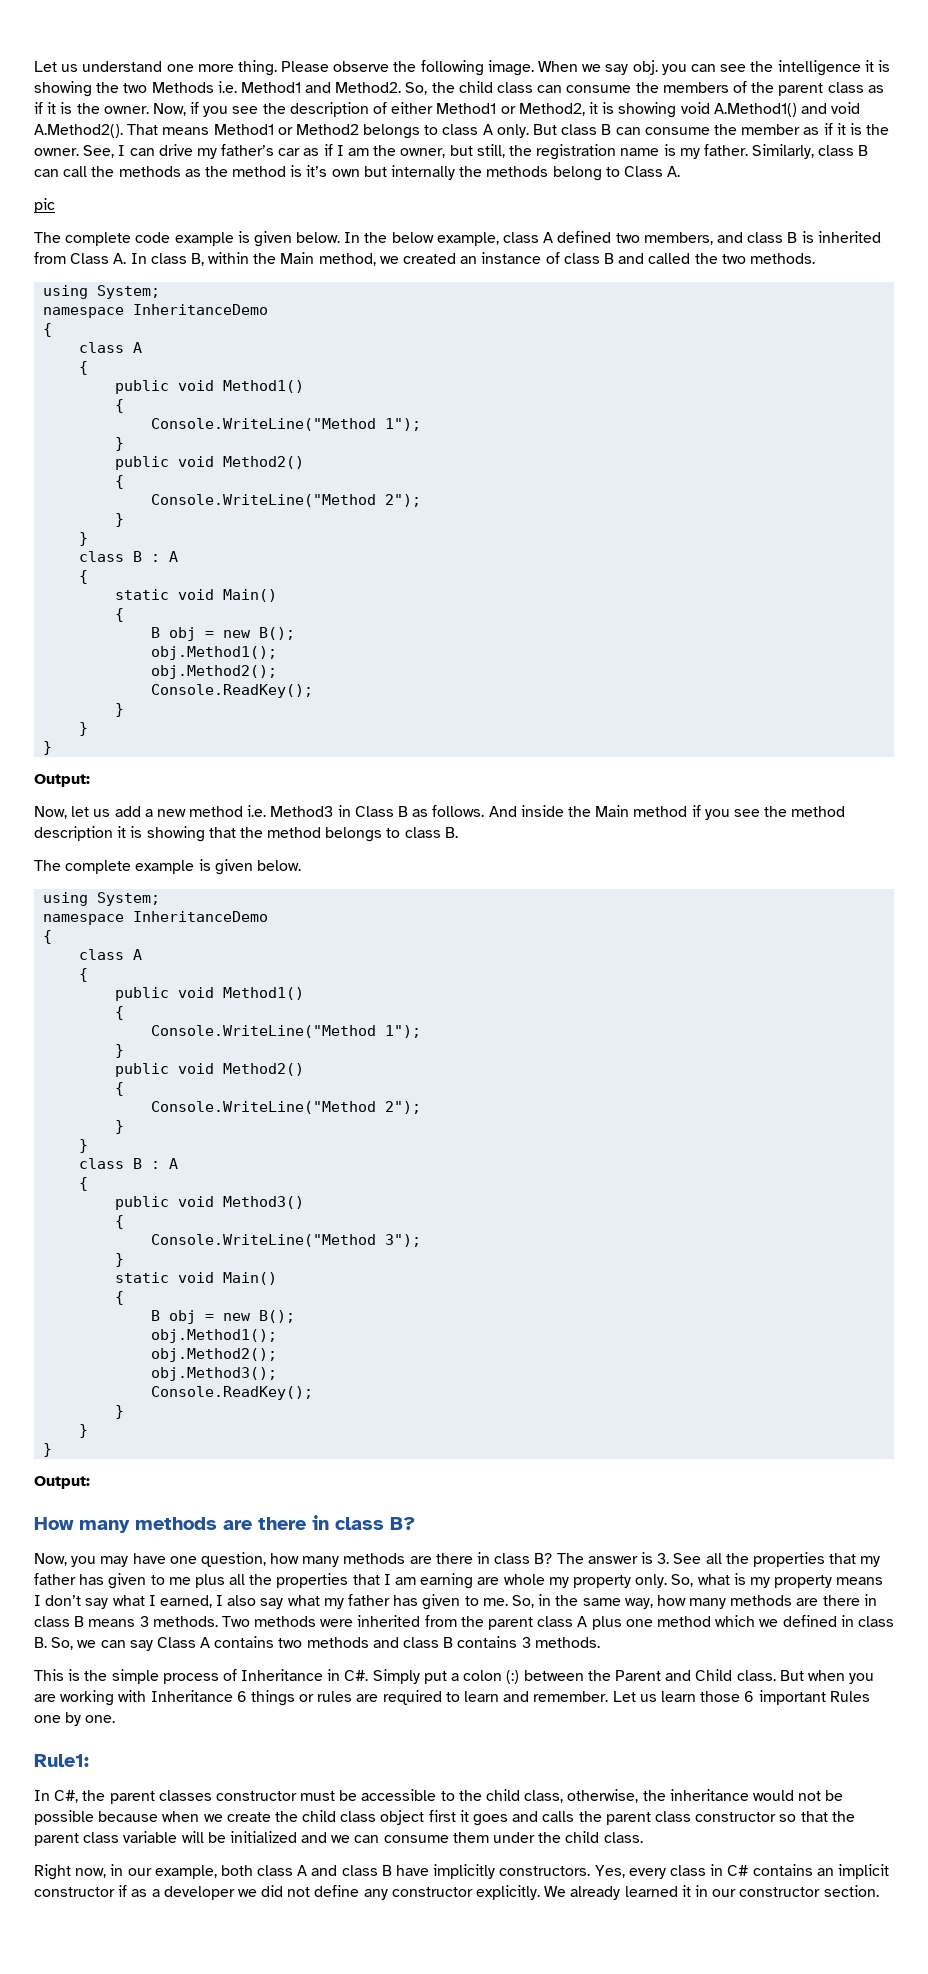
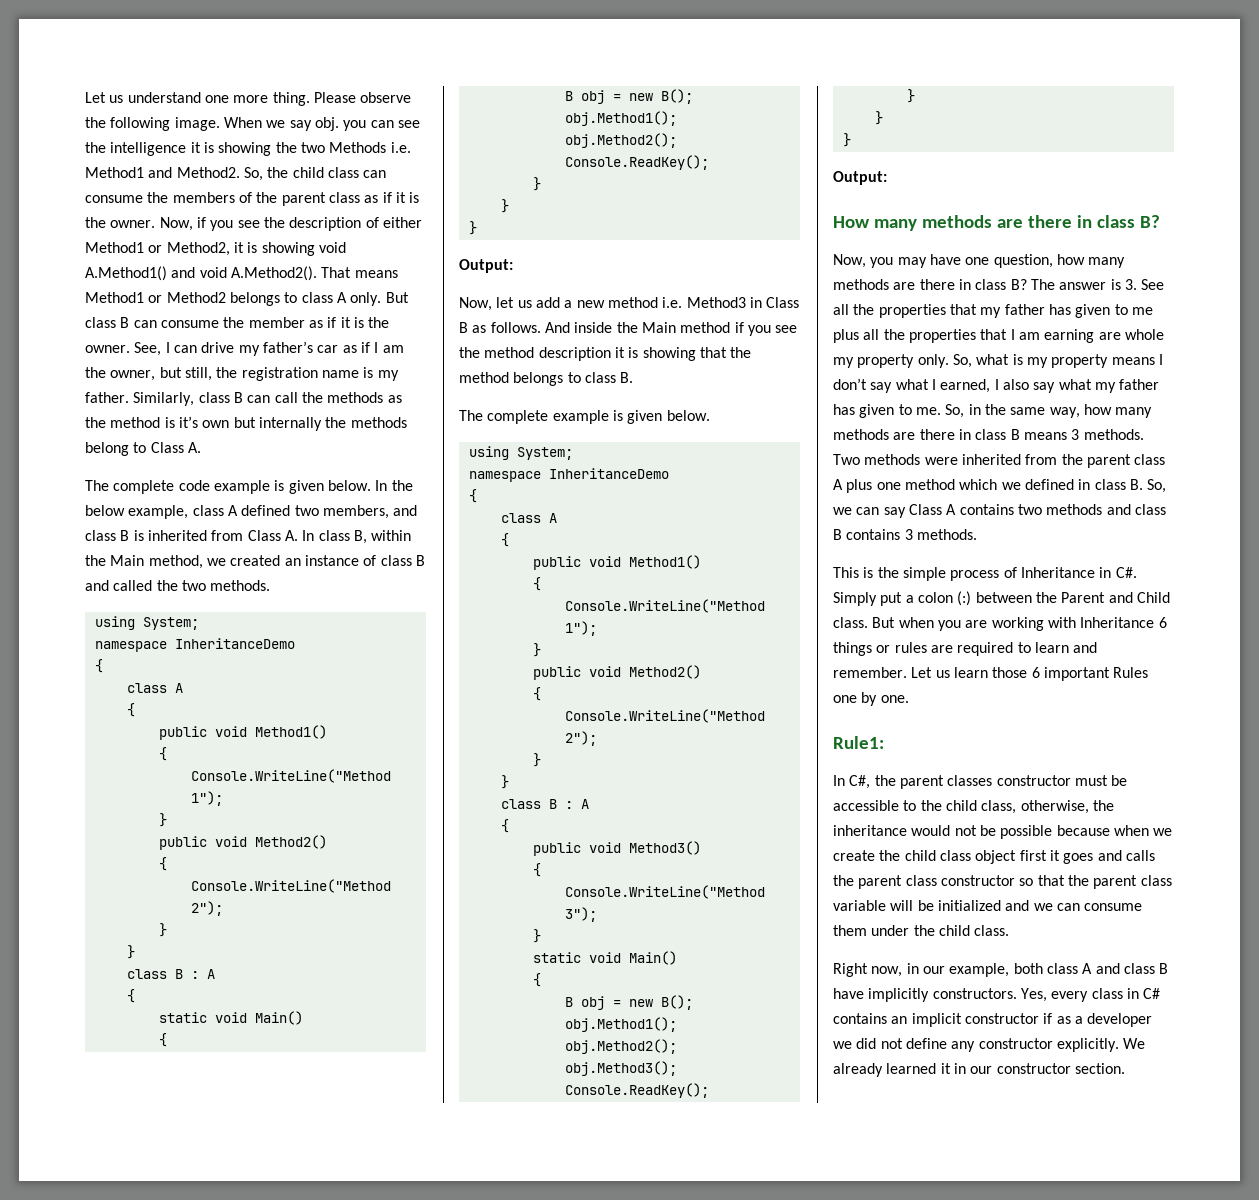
- pic

